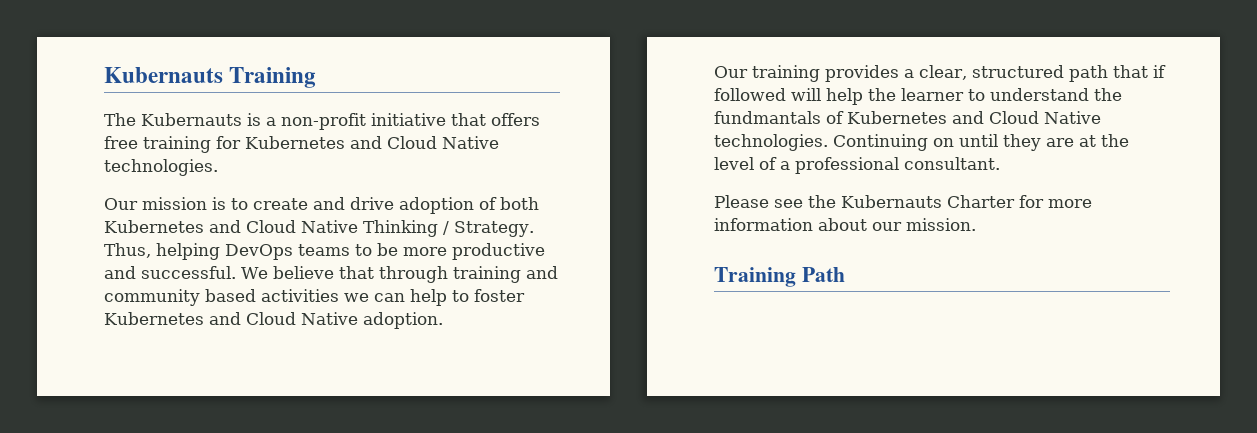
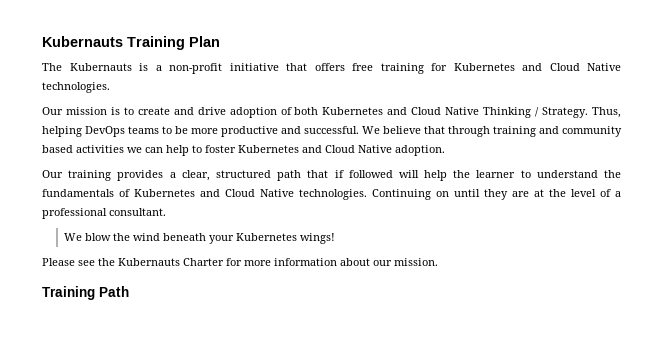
- Kubernauts Training
+ Kubernauts Training Plan
- Our training provides a clear, structured path that if followed will help the learner to understand the fundmantals of Kubernetes and Cloud Native technologies.
+ Our training provides a clear, structured path that if followed will help the learner to understand the fundamentals of Kubernetes and Cloud Native technologies.
+ We blow the wind beneath your Kubernetes wings!

